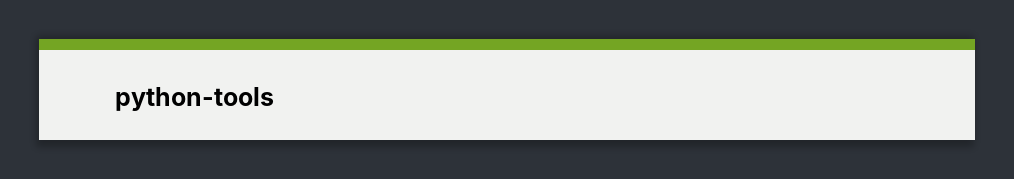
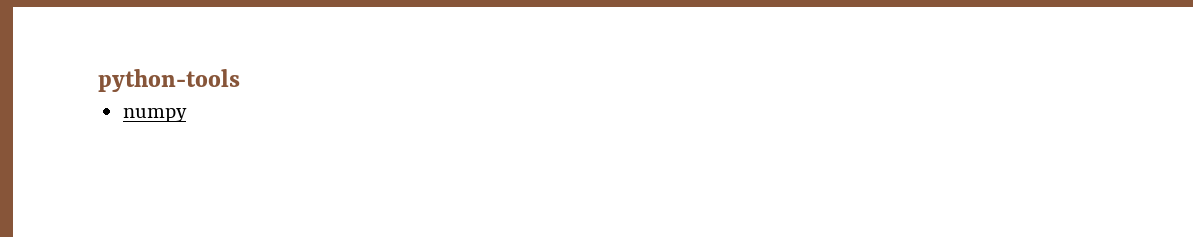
+ numpy

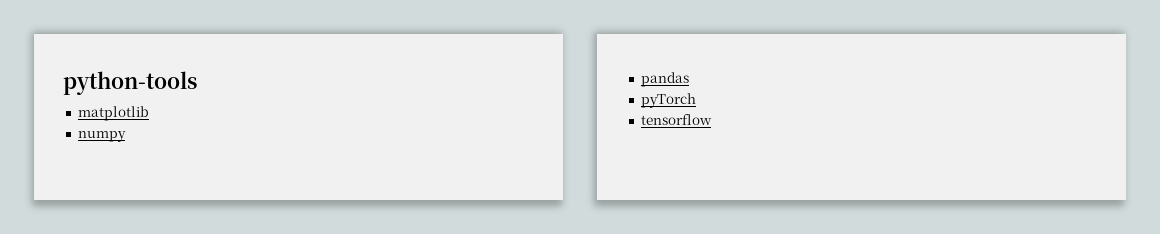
+ matplotlib
+ pandas
+ pyTorch
+ tensorflow

